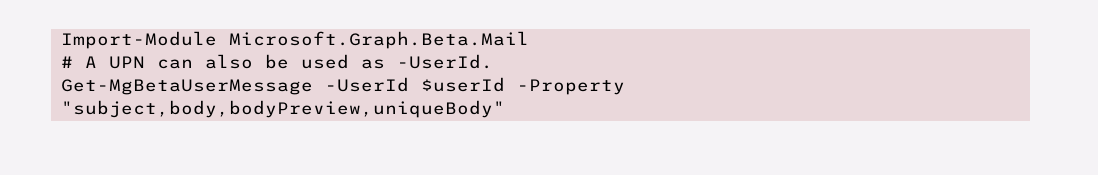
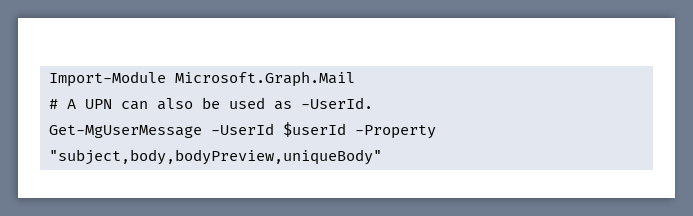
- Import-Module Microsoft.Graph.Beta.Mail
+ Import-Module Microsoft.Graph.Mail
- Get-MgBetaUserMessage -UserId $userId -Property "subject,body,bodyPreview,uniqueBody"
+ Get-MgUserMessage -UserId $userId -Property "subject,body,bodyPreview,uniqueBody"

